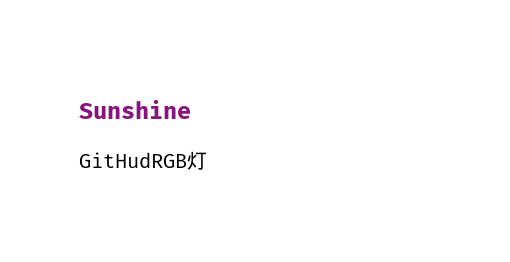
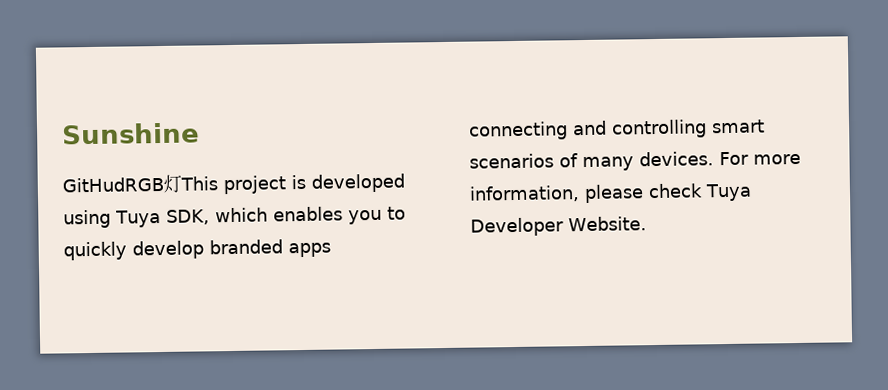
- GitHudRGB灯
+ GitHudRGB灯This project is developed using Tuya SDK, which enables you to quickly develop branded apps connecting and controlling smart scenarios of many devices. For more information, please check Tuya Developer Website.

